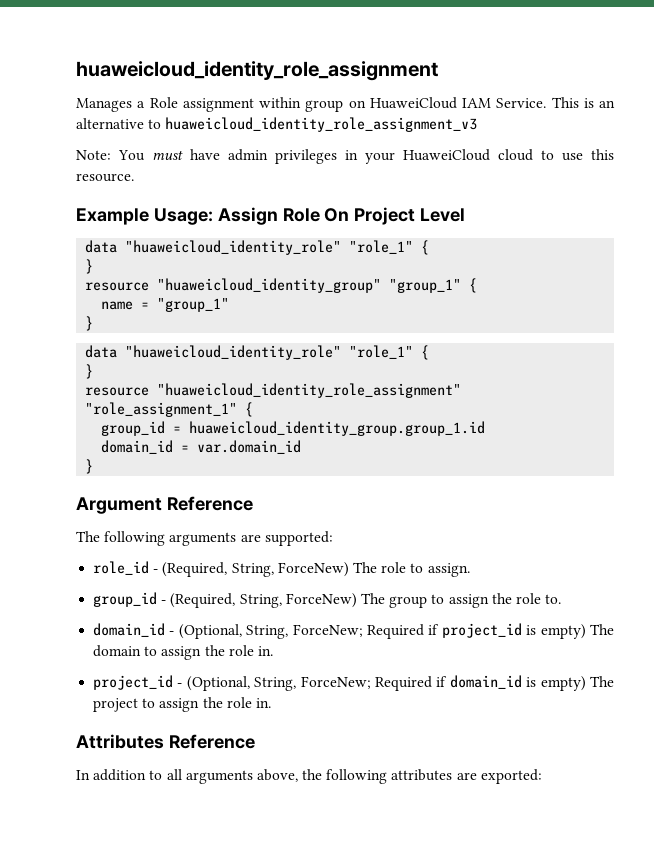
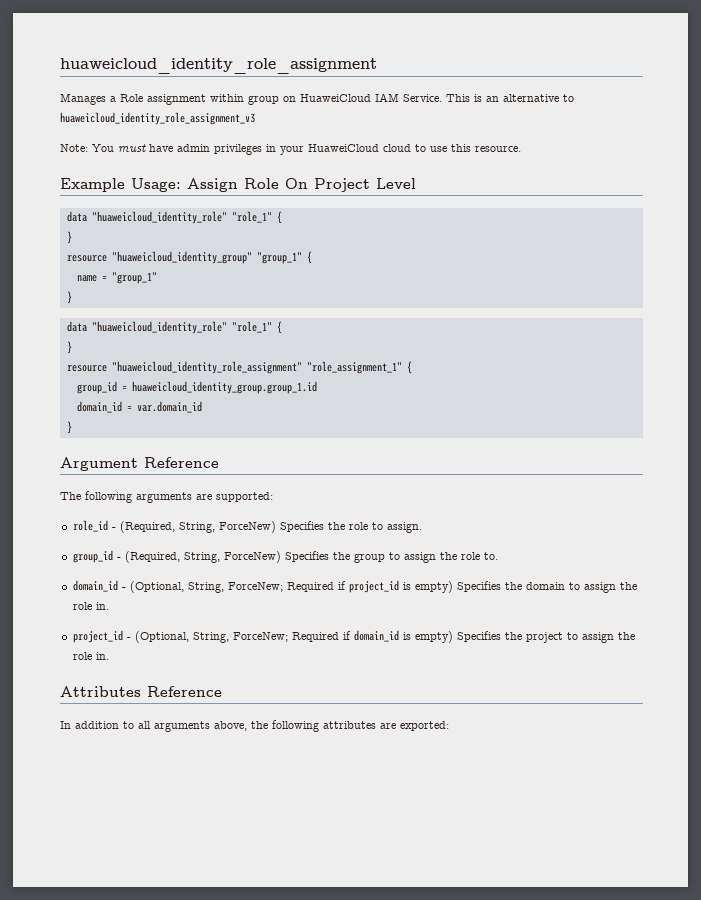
- role_id - (Required, String, ForceNew) The role to assign.
+ role_id - (Required, String, ForceNew) Specifies the role to assign.
- group_id - (Required, String, ForceNew) The group to assign the role to.
+ group_id - (Required, String, ForceNew) Specifies the group to assign the role to.
- domain_id - (Optional, String, ForceNew; Required if project_id is empty) The domain to assign the role in.
+ domain_id - (Optional, String, ForceNew; Required if project_id is empty) Specifies the domain to assign the role in.
- project_id - (Optional, String, ForceNew; Required if domain_id is empty) The project to assign the role in.
+ project_id - (Optional, String, ForceNew; Required if domain_id is empty) Specifies the project to assign the role in.

